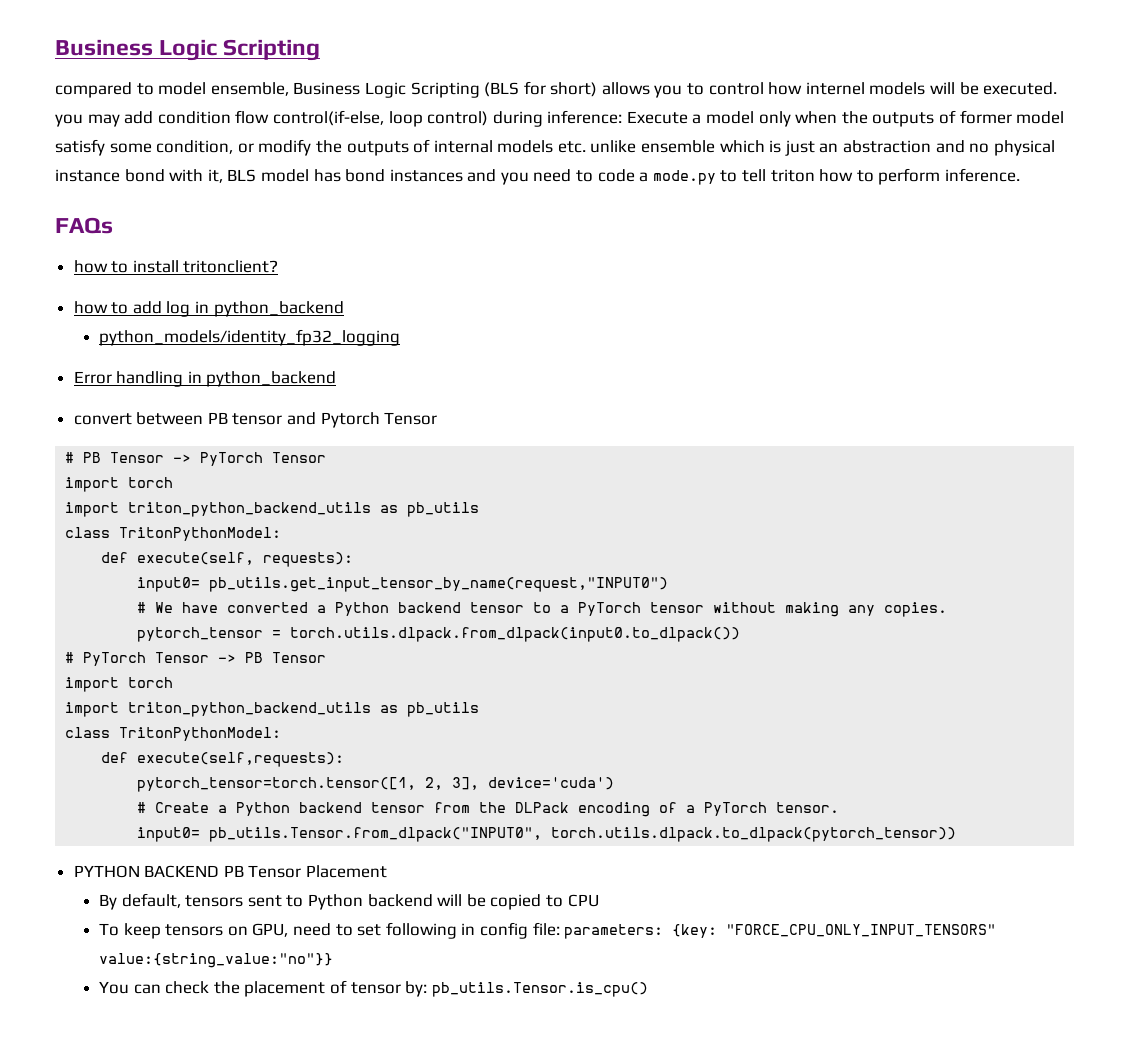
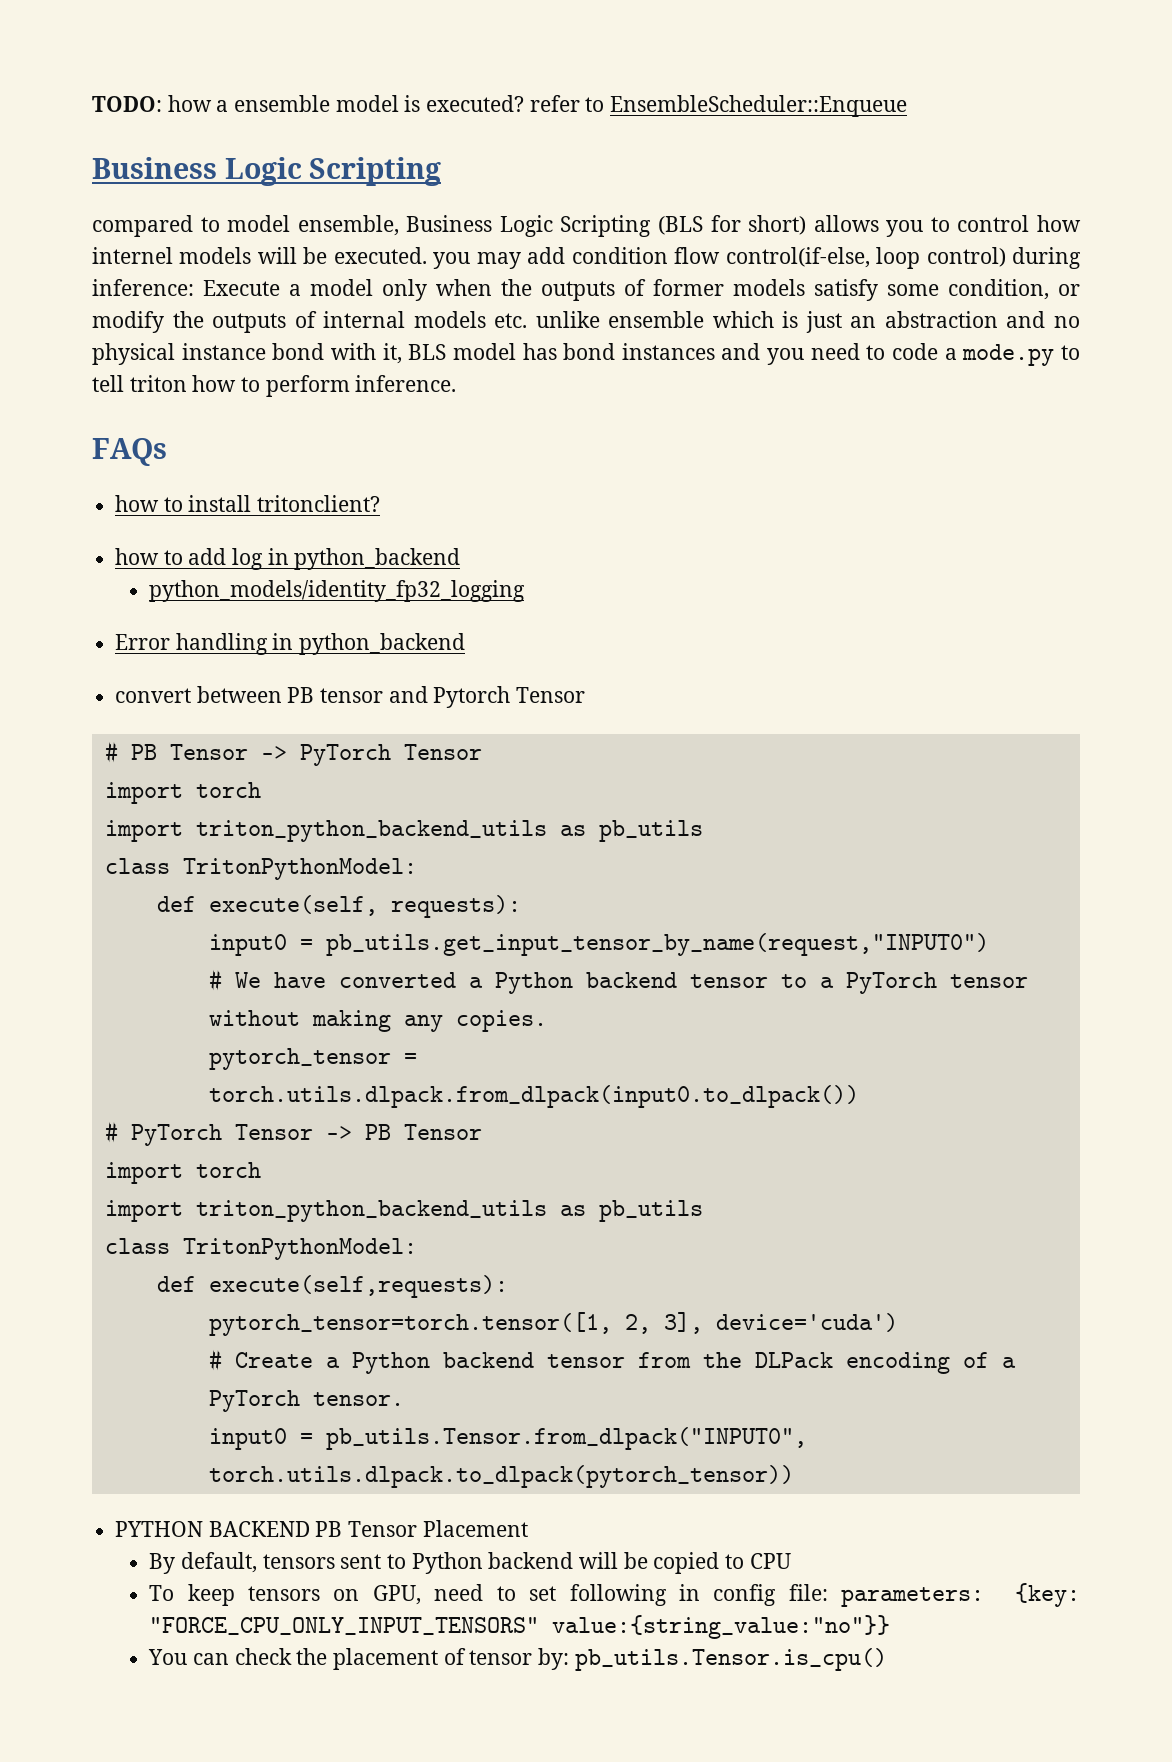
+ TODO: how a ensemble model is executed? refer to EnsembleScheduler::Enqueue
- Execute a model only when the outputs of former model satisfy some condition, or modify the outputs of internal models etc. unlike ensemble which is just an abstraction and no physical instance bond with it, BLS model has bond instances and you need to code a mode.py to tell triton how to perform inference.
+ Execute a model only when the outputs of former models satisfy some condition, or modify the outputs of internal models etc. unlike ensemble which is just an abstraction and no physical instance bond with it, BLS model has bond instances and you need to code a mode.py to tell triton how to perform inference.
- input0= pb_utils.get_input_tensor_by_name(request,"INPUT0")
+ input0 = pb_utils.get_input_tensor_by_name(request,"INPUT0")
- input0= pb_utils.Tensor.from_dlpack("INPUT0", torch.utils.dlpack.to_dlpack(pytorch_tensor))
+ input0 = pb_utils.Tensor.from_dlpack("INPUT0", torch.utils.dlpack.to_dlpack(pytorch_tensor))

